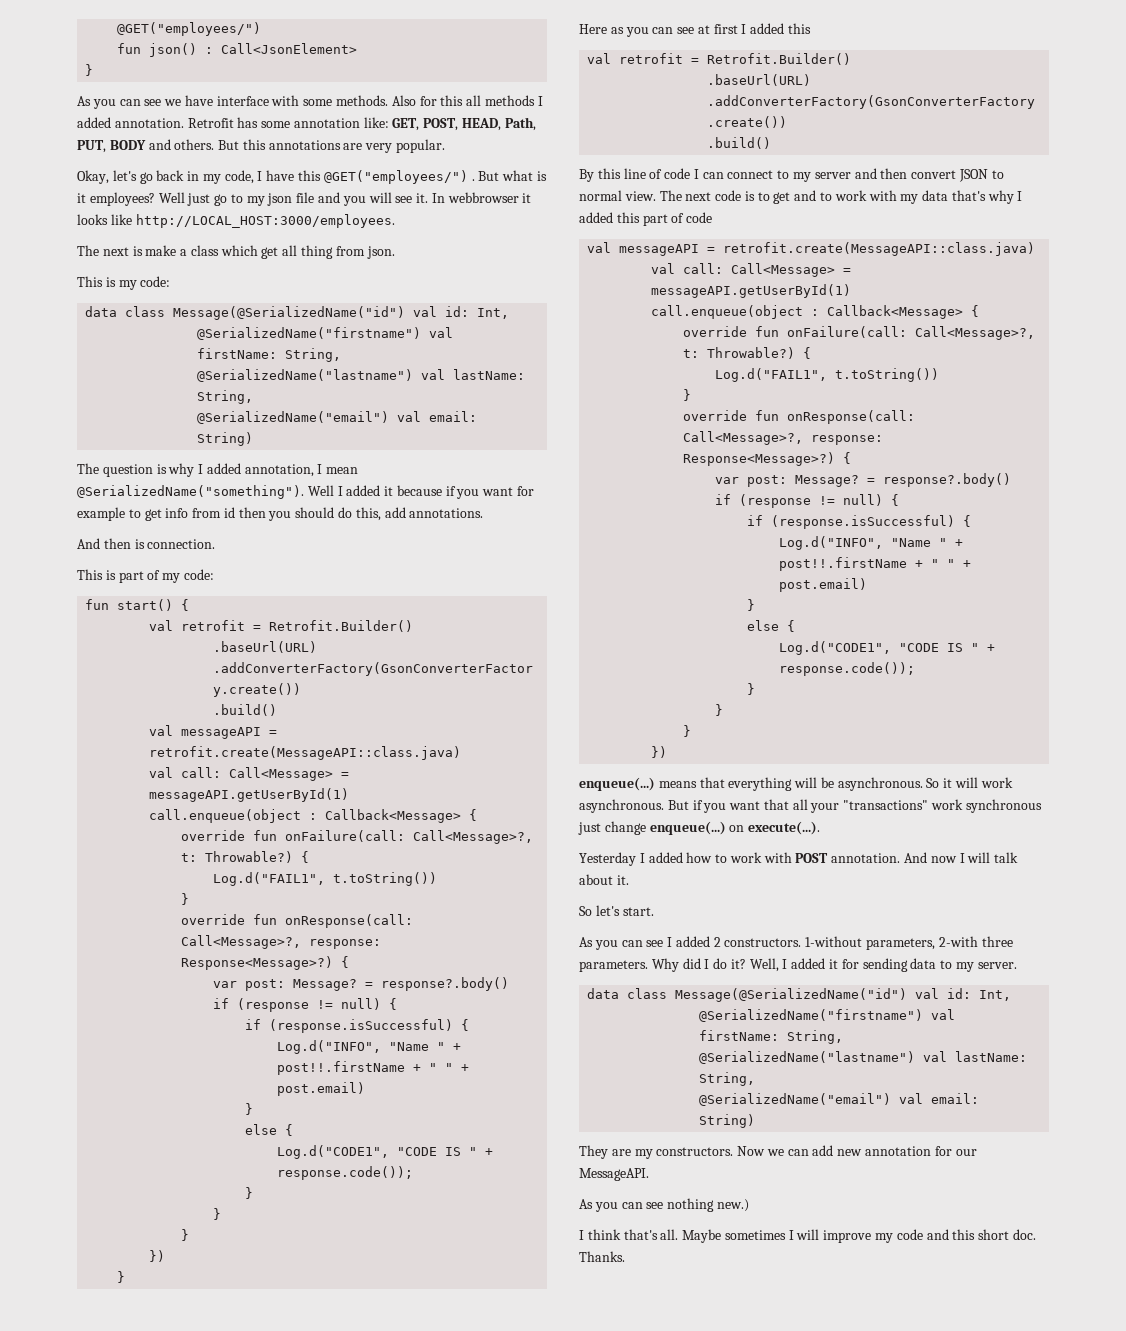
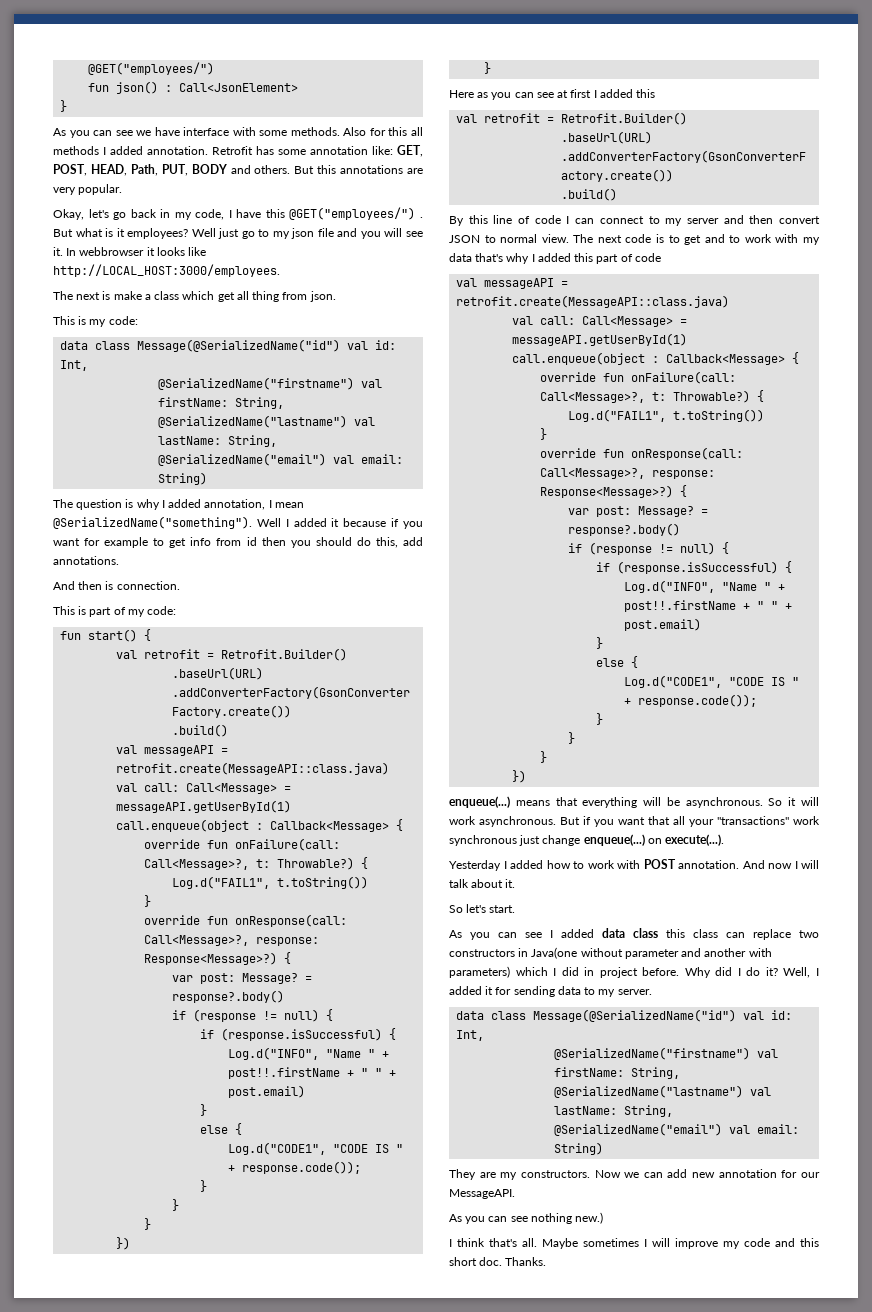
- As you can see I added 2 constructors. 1-without parameters, 2-with three parameters.
+ As you can see I added data class this class can replace two constructors in Java(one without parameter and another with parameters) which I did in project before.

